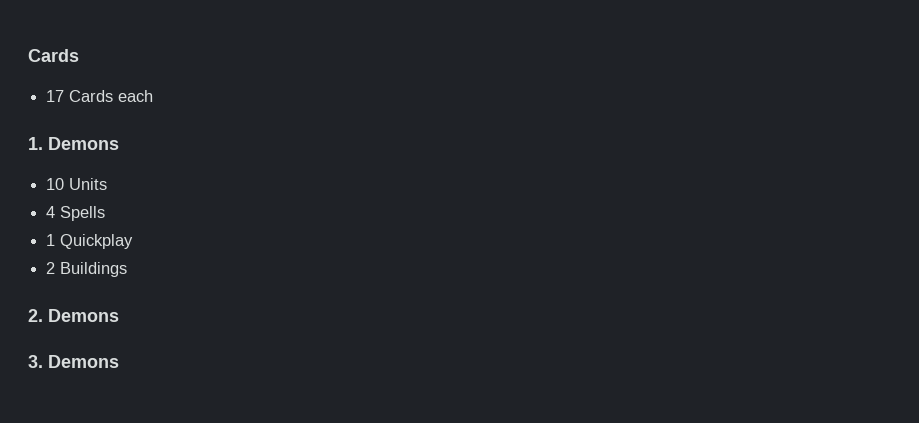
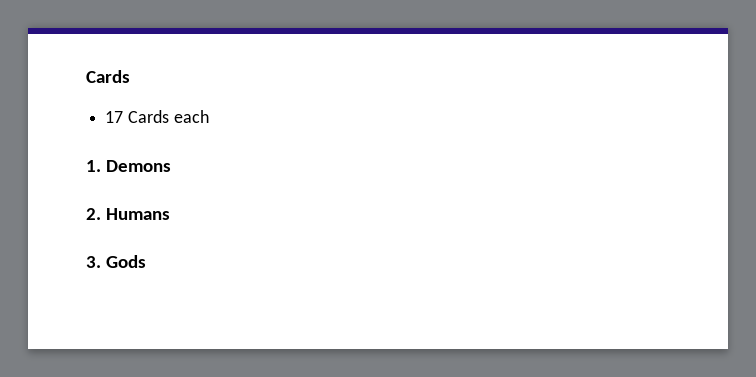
- 10 Units
- 4 Spells
- 1 Quickplay
- 2 Buildings
- 2. Demons
+ 2. Humans
- 3. Demons
+ 3. Gods

